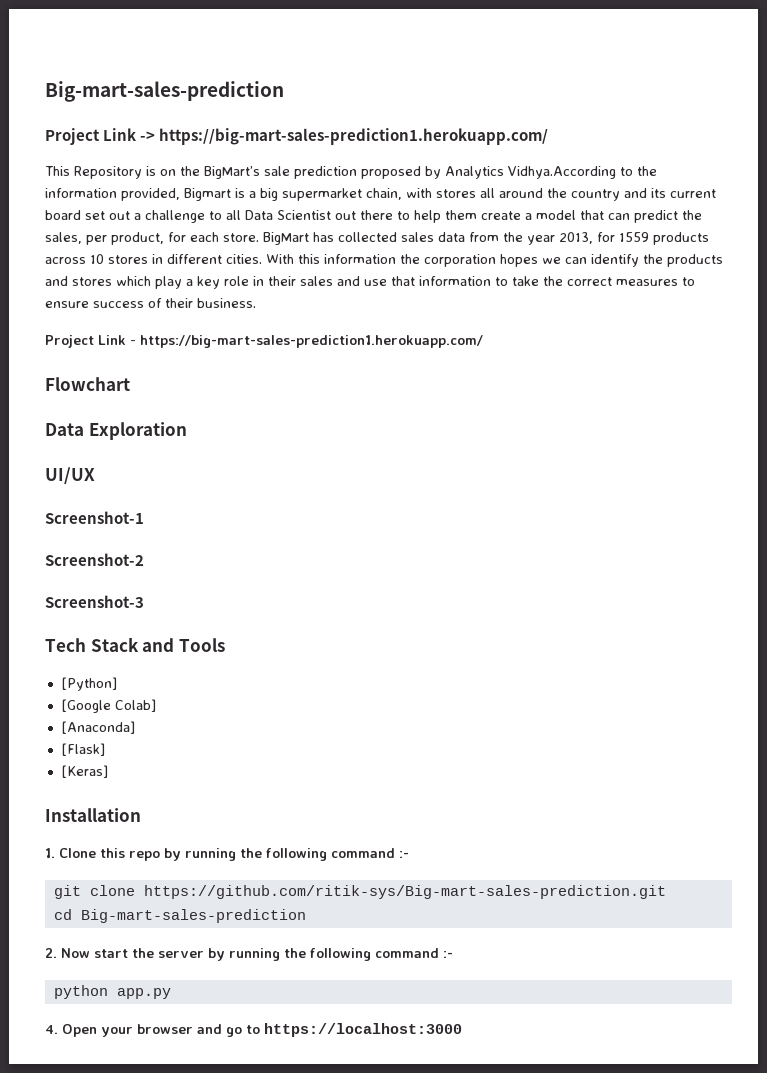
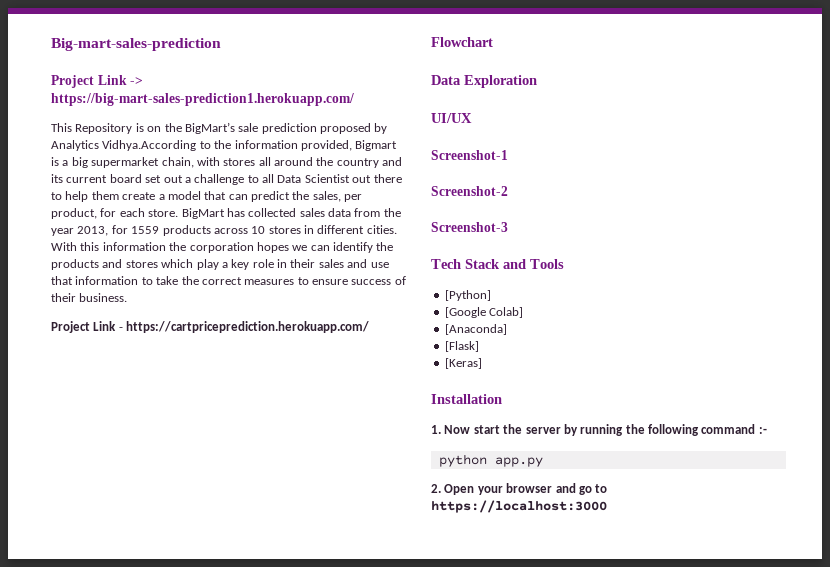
- Project Link - https://big-mart-sales-prediction1.herokuapp.com/
+ Project Link - https://cartpriceprediction.herokuapp.com/
- 1. Clone this repo by running the following command :-
- git clone https://github.com/ritik-sys/Big-mart-sales-prediction.git
- cd Big-mart-sales-prediction
- 2. Now start the server by running the following command :-
+ 1. Now start the server by running the following command :-
- 4. Open your browser and go to https://localhost:3000
+ 2. Open your browser and go to https://localhost:3000

